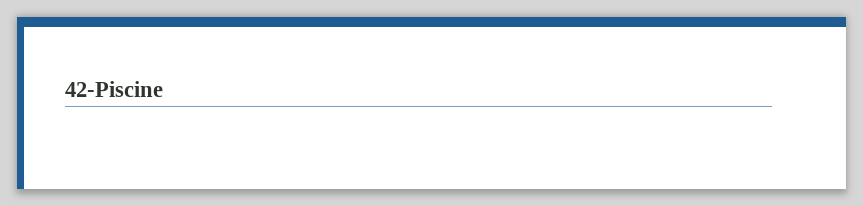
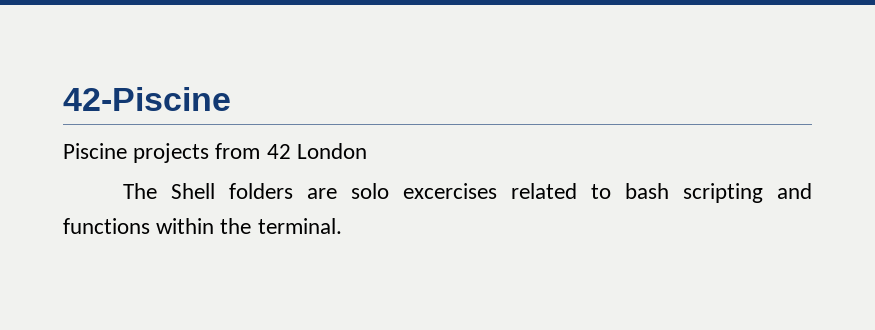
+ Piscine projects from 42 London
+ The Shell folders are solo excercises related to bash scripting and functions within the terminal.

